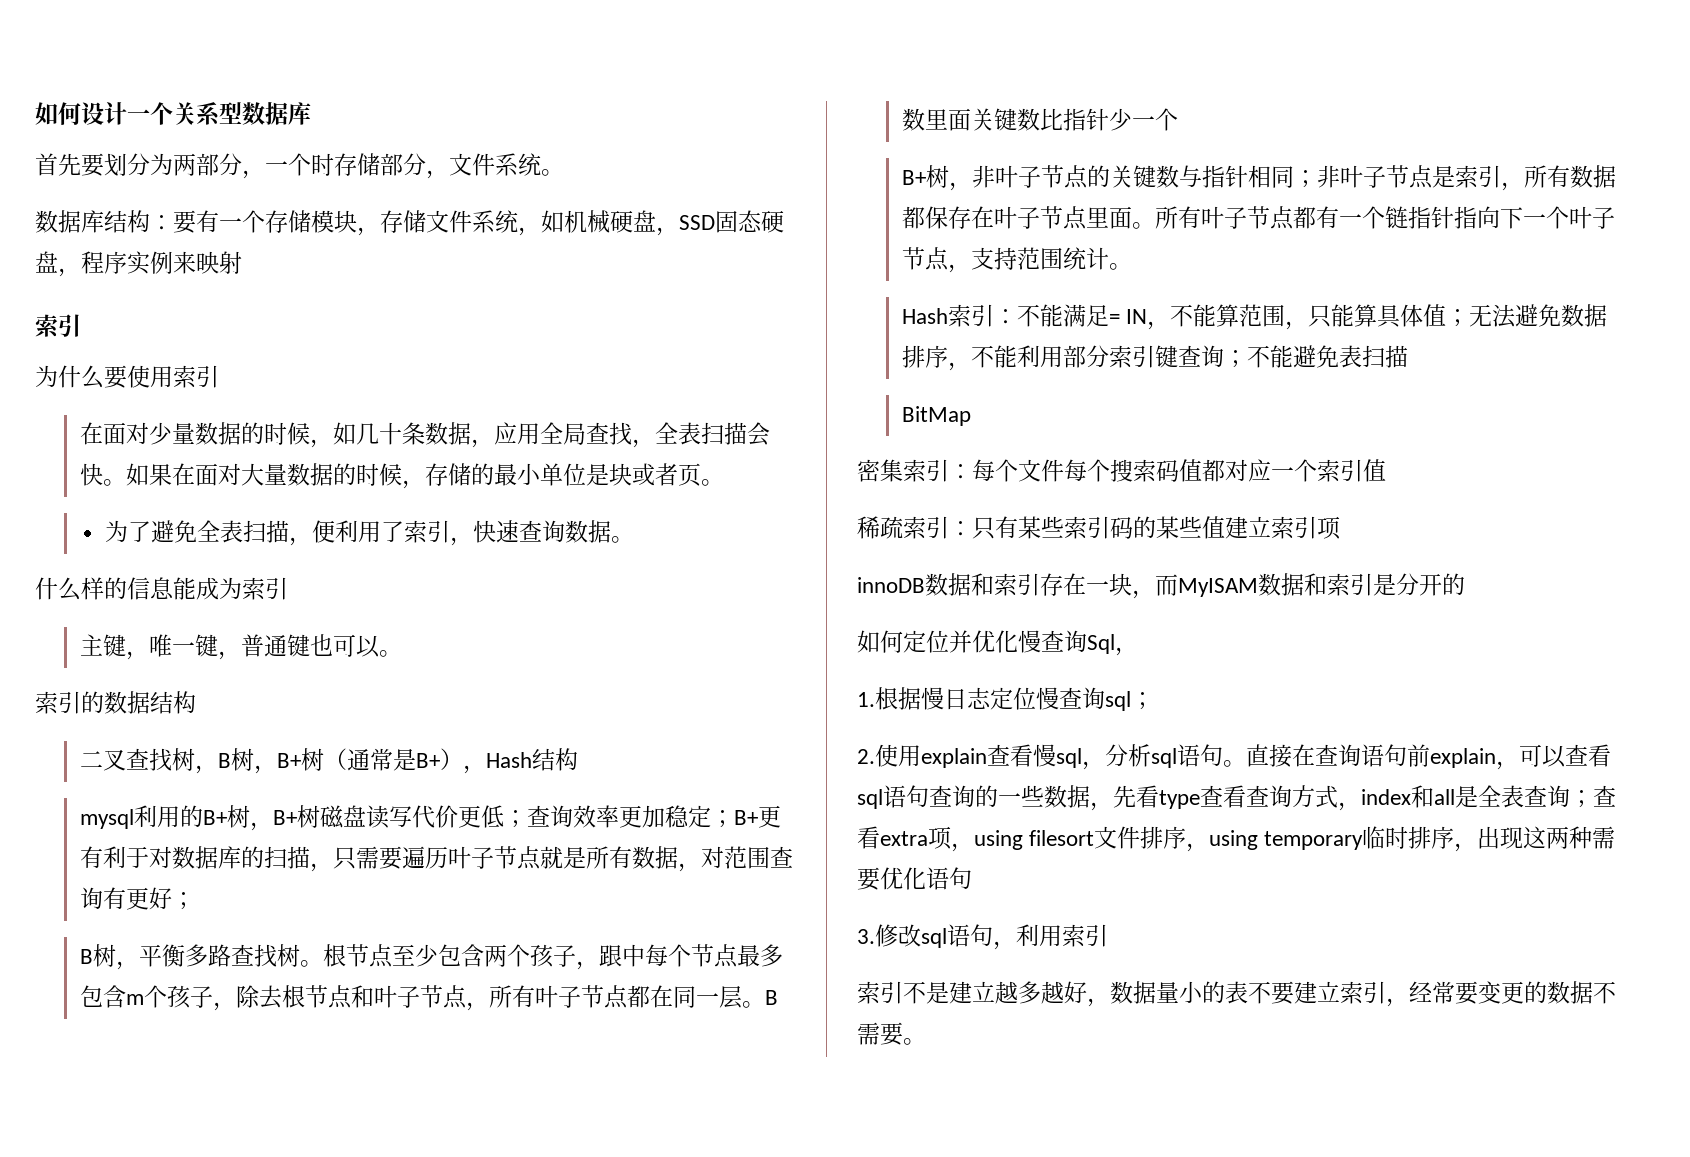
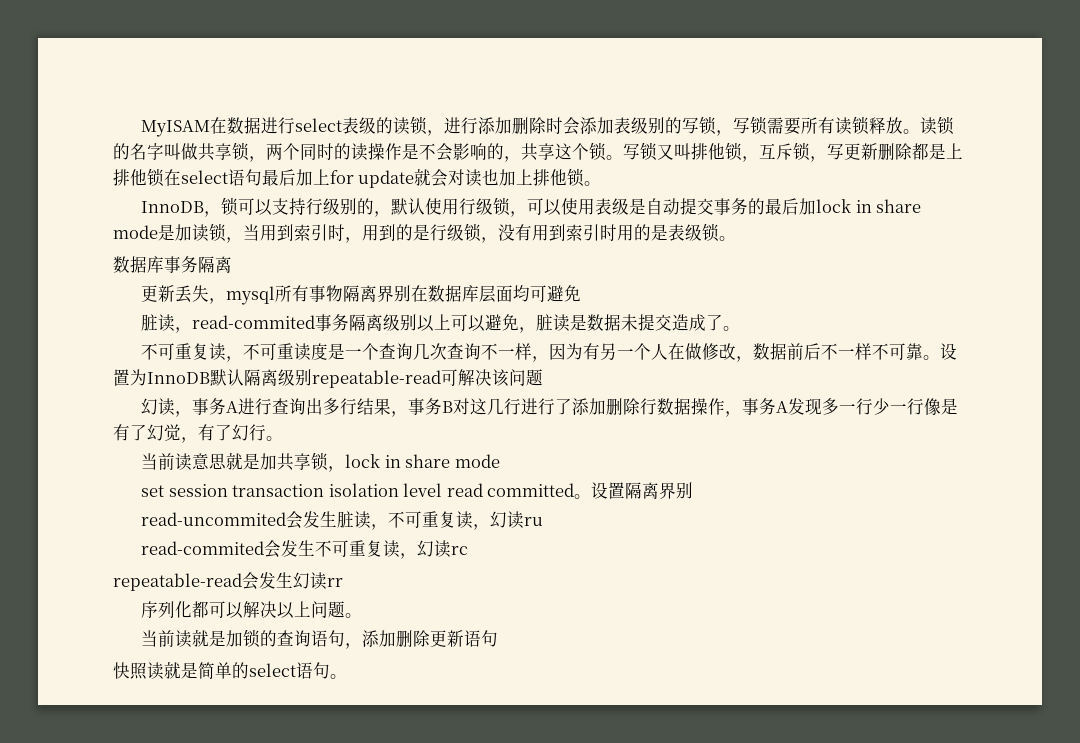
- 如何设计一个关系型数据库
- 首先要划分为两部分，一个时存储部分，文件系统。
- 数据库结构：要有一个存储模块，存储文件系统，如机械硬盘，SSD固态硬盘，程序实例来映射
- 索引
- 为什么要使用索引
- 在面对少量数据的时候，如几十条数据，应用全局查找，全表扫描会快。如果在面对大量数据的时候，存储的最小单位是块或者页。
- 为了避免全表扫描，便利用了索引，快速查询数据。
- 什么样的信息能成为索引
- 主键，唯一键，普通键也可以。
- 索引的数据结构
- 二叉查找树，B树，B+树（通常是B+），Hash结构
- mysql利用的B+树，B+树磁盘读写代价更低；查询效率更加稳定；B+更有利于对数据库的扫描，只需要遍历叶子节点就是所有数据，对范围查询有更好；
- B树，平衡多路查找树。根节点至少包含两个孩子，跟中每个节点最多包含m个孩子，除去根节点和叶子节点，所有叶子节点都在同一层。B数里面关键数比指针少一个
- B+树，非叶子节点的关键数与指针相同；非叶子节点是索引，所有数据都保存在叶子节点里面。所有叶子节点都有一个链指针指向下一个叶子节点，支持范围统计。
- Hash索引：不能满足= IN，不能算范围，只能算具体值；无法避免数据排序，不能利用部分索引键查询；不能避免表扫描
- BitMap
- 密集索引：每个文件每个搜索码值都对应一个索引值
- 稀疏索引：只有某些索引码的某些值建立索引项
- innoDB数据和索引存在一块，而MyISAM数据和索引是分开的
- 如何定位并优化慢查询Sql，
- 1.根据慢日志定位慢查询sql；
- 2.使用explain查看慢sql，分析sql语句。直接在查询语句前explain，可以查看sql语句查询的一些数据，先看type查看查询方式，index和all是全表查询；查看extra项，using filesort文件排序，using temporary临时排序，出现这两种需要优化语句
- 3.修改sql语句，利用索引
- 索引不是建立越多越好，数据量小的表不要建立索引，经常要变更的数据不需要。
+ MyISAM在数据进行select表级的读锁，进行添加删除时会添加表级别的写锁，写锁需要所有读锁释放。读锁的名字叫做共享锁，两个同时的读操作是不会影响的，共享这个锁。写锁又叫排他锁，互斥锁，写更新删除都是上排他锁在select语句最后加上for update就会对读也加上排他锁。
+ InnoDB，锁可以支持行级别的，默认使用行级锁，可以使用表级是自动提交事务的最后加lock in share mode是加读锁，当用到索引时，用到的是行级锁，没有用到索引时用的是表级锁。
+ 数据库事务隔离
+ 更新丢失，mysql所有事物隔离界别在数据库层面均可避免
+ 脏读，read-commited事务隔离级别以上可以避免，脏读是数据未提交造成了。
+ 不可重复读，不可重读度是一个查询几次查询不一样，因为有另一个人在做修改，数据前后不一样不可靠。设置为InnoDB默认隔离级别repeatable-read可解决该问题
+ 幻读，事务A进行查询出多行结果，事务B对这几行进行了添加删除行数据操作，事务A发现多一行少一行像是有了幻觉，有了幻行。
+ 当前读意思就是加共享锁，lock in share mode
+ set session transaction isolation level read committed。设置隔离界别
+ read-uncommited会发生脏读，不可重复读，幻读ru
+ read-commited会发生不可重复读，幻读rc
+ repeatable-read会发生幻读rr
+ 序列化都可以解决以上问题。
+ 当前读就是加锁的查询语句，添加删除更新语句
+ 快照读就是简单的select语句。

